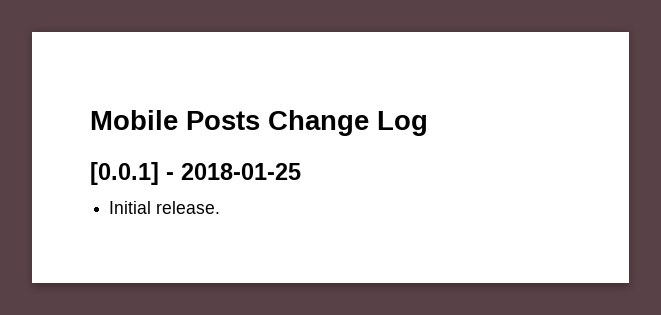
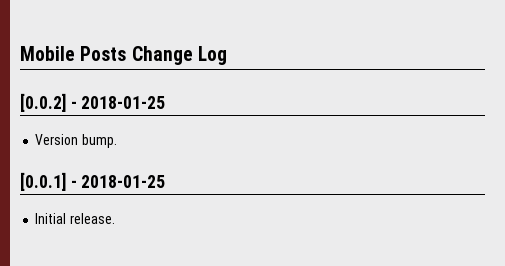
+ [0.0.2] - 2018-01-25
+ Version bump.

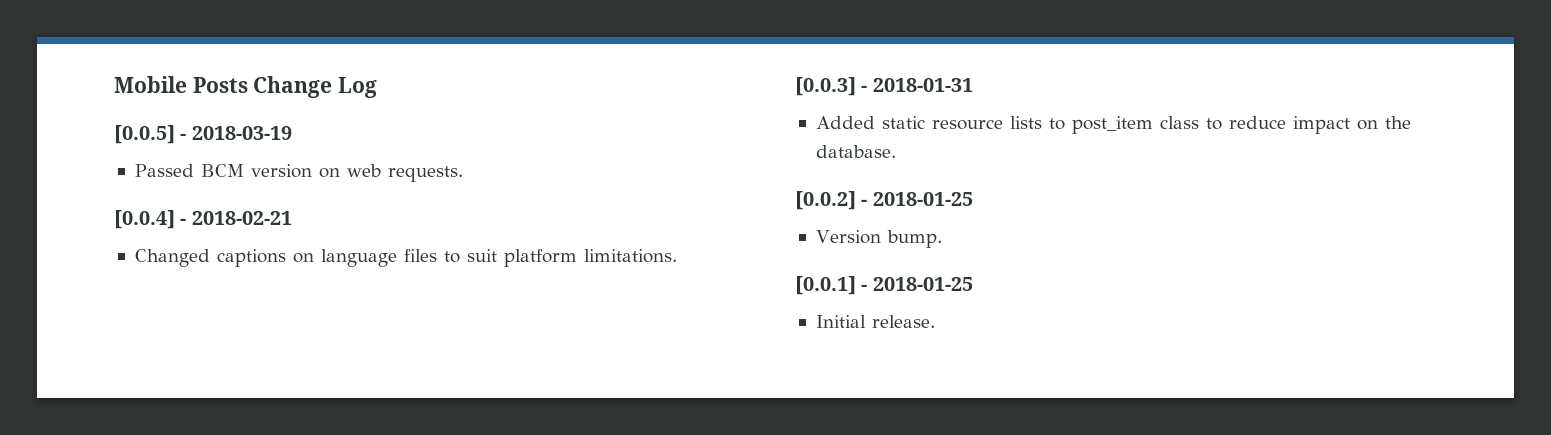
+ [0.0.5] - 2018-03-19
+ Passed BCM version on web requests.
+ [0.0.4] - 2018-02-21
+ Changed captions on language files to suit platform limitations.
+ [0.0.3] - 2018-01-31
+ Added static resource lists to post_item class to reduce impact on the database.

